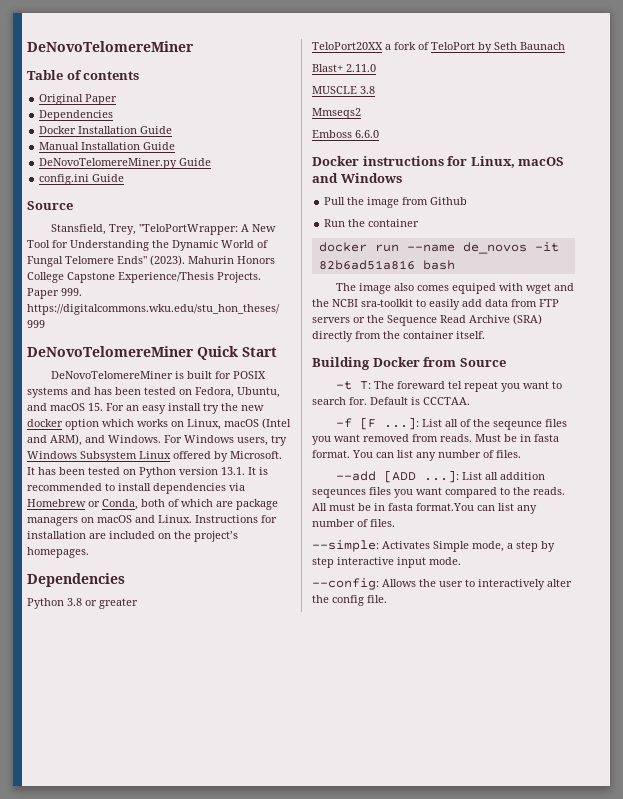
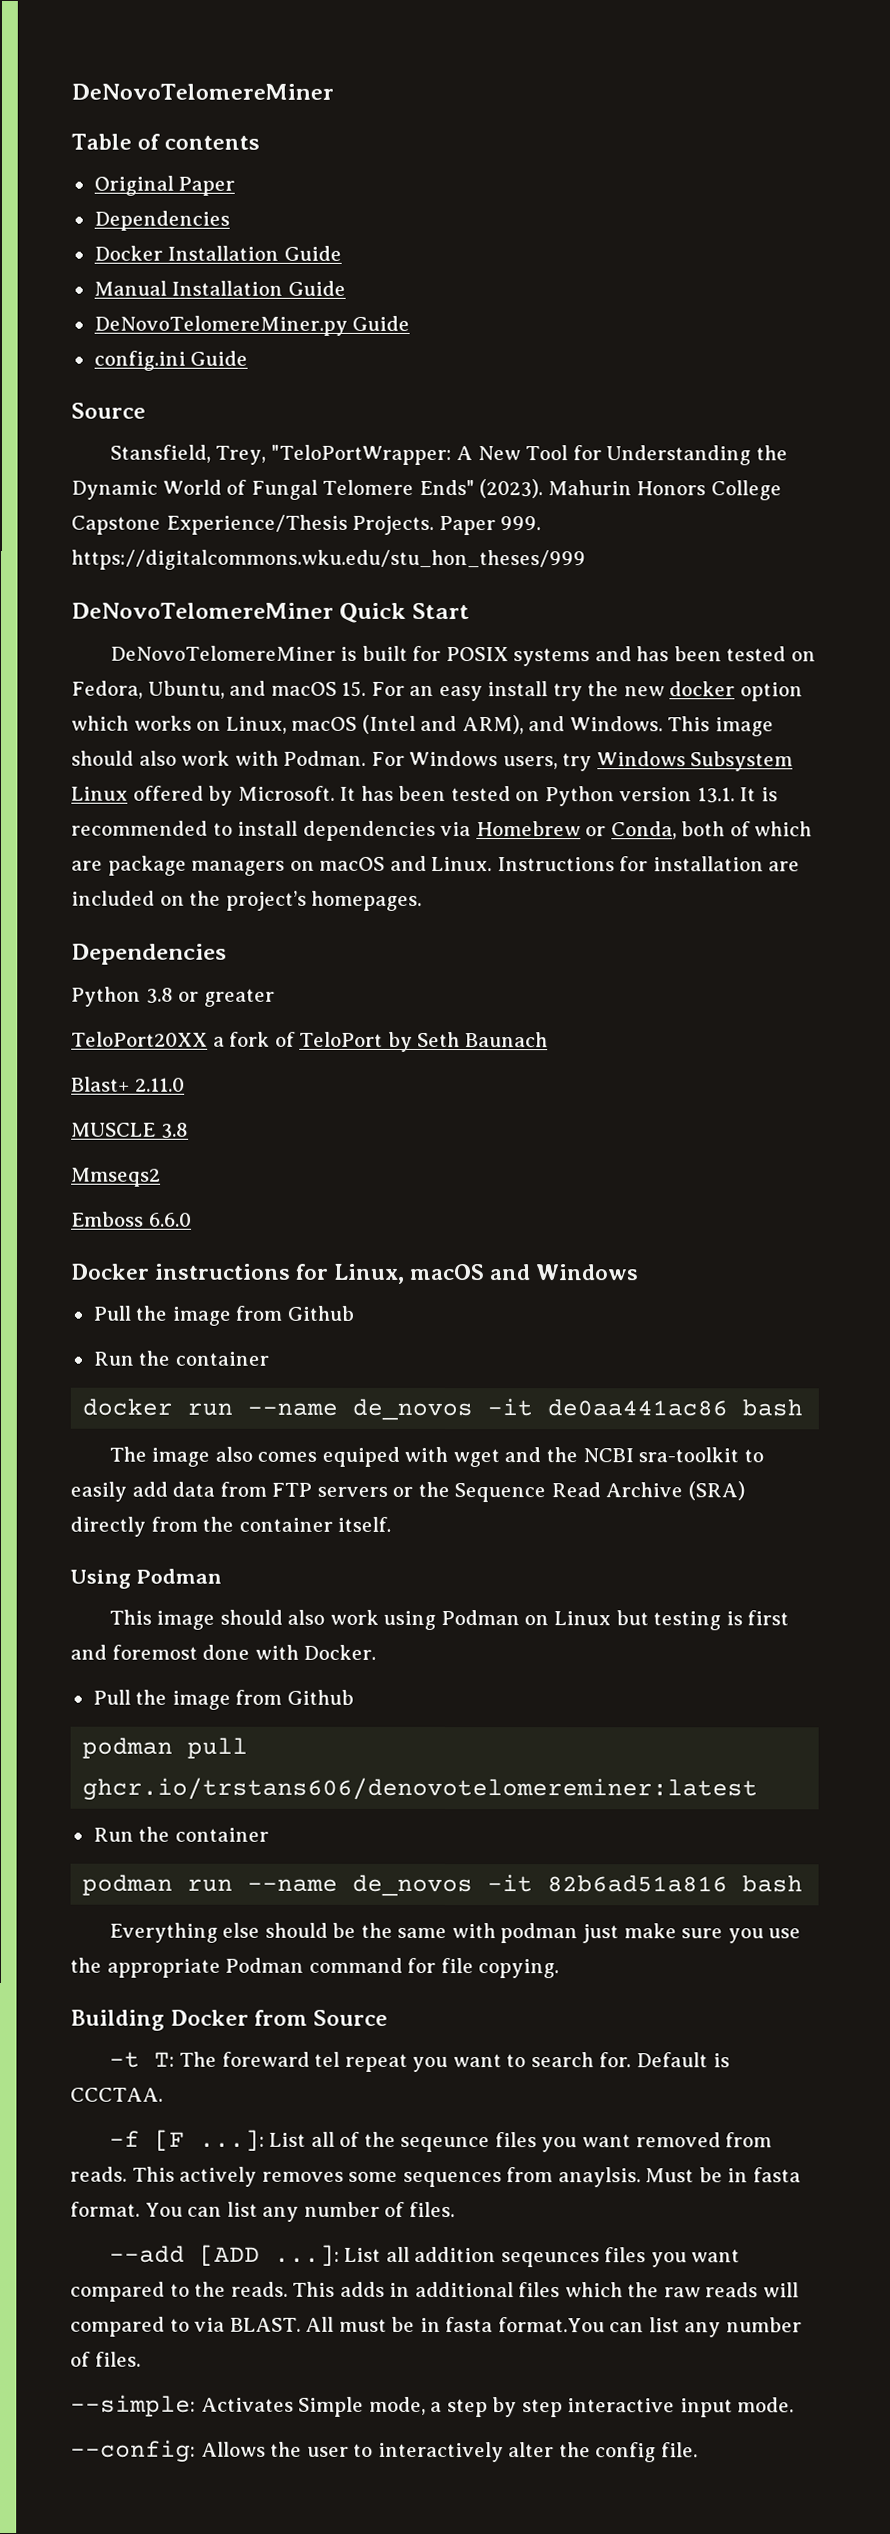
+ This image should also work with Podman.
- docker run --name de_novos -it 82b6ad51a816 bash
+ docker run --name de_novos -it de0aa441ac86 bash
+ Using Podman
+ This image should also work using Podman on Linux but testing is first and foremost done with Docker.
+ Pull the image from Github
+ podman pull ghcr.io/trstans606/denovotelomereminer:latest
+ Run the container
+ podman run --name de_novos -it 82b6ad51a816 bash
+ Everything else should be the same with podman just make sure you use the appropriate Podman command for file copying.
+ This actively removes some sequences from anaylsis.
+ This adds in additional files which the raw reads will compared to via BLAST.

